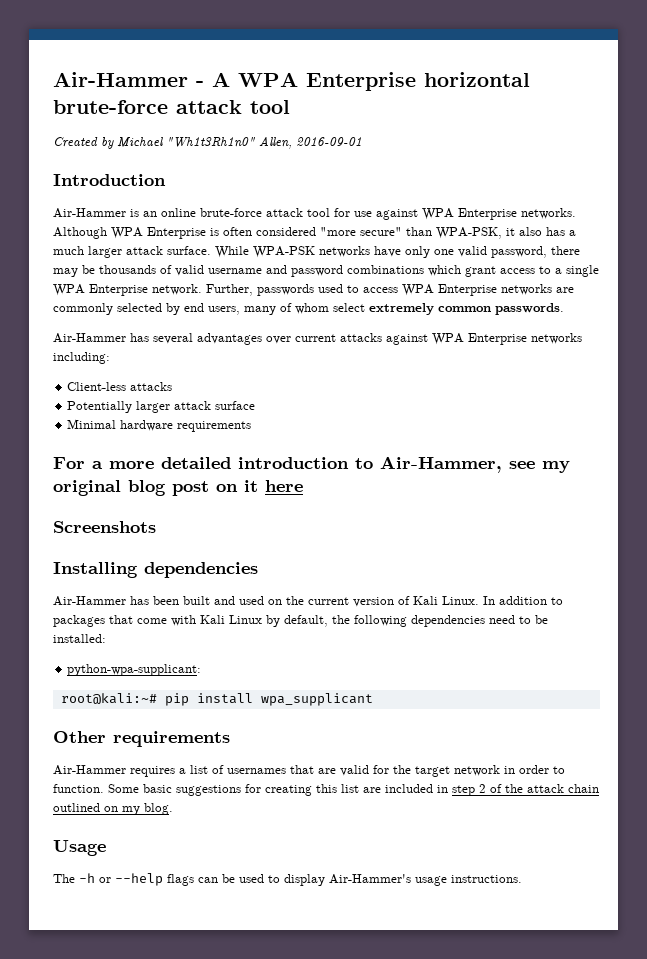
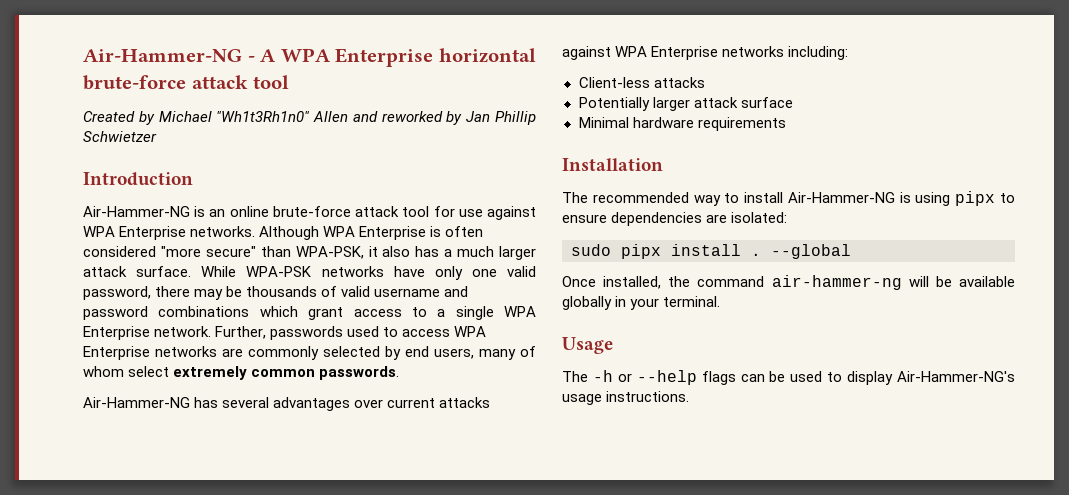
- Air-Hammer - A WPA Enterprise horizontal brute-force attack tool
+ Air-Hammer-NG - A WPA Enterprise horizontal brute-force attack tool
- Created by Michael "Wh1t3Rh1n0" Allen, 2016-09-01
+ Created by Michael "Wh1t3Rh1n0" Allen and reworked by Jan Phillip Schwietzer
- Air-Hammer is an online brute-force attack tool for use against WPA Enterprise networks.
+ Air-Hammer-NG is an online brute-force attack tool for use against WPA Enterprise networks.
- Air-Hammer has several advantages over current attacks against WPA Enterprise networks including:
+ Air-Hammer-NG has several advantages over current attacks against WPA Enterprise networks including:
- For a more detailed introduction to Air-Hammer, see my original blog post on it here
- Screenshots
- Installing dependencies
- Air-Hammer has been built and used on the current version of Kali Linux. In addition to packages that come with Kali Linux by default, the following dependencies need to be installed:
- python-wpa-supplicant:
- root@kali:~# pip install wpa_supplicant
- Other requirements
- Air-Hammer requires a list of usernames that are valid for the target network in order to function. Some basic suggestions for creating this list are included in step 2 of the attack chain outlined on my blog.
+ Installation
+ The recommended way to install Air-Hammer-NG is using pipx to ensure dependencies are isolated:
+ sudo pipx install . --global
+ Once installed, the command air-hammer-ng will be available globally in your terminal.
- The -h or --help flags can be used to display Air-Hammer's usage instructions.
+ The -h or --help flags can be used to display Air-Hammer-NG's usage instructions.

